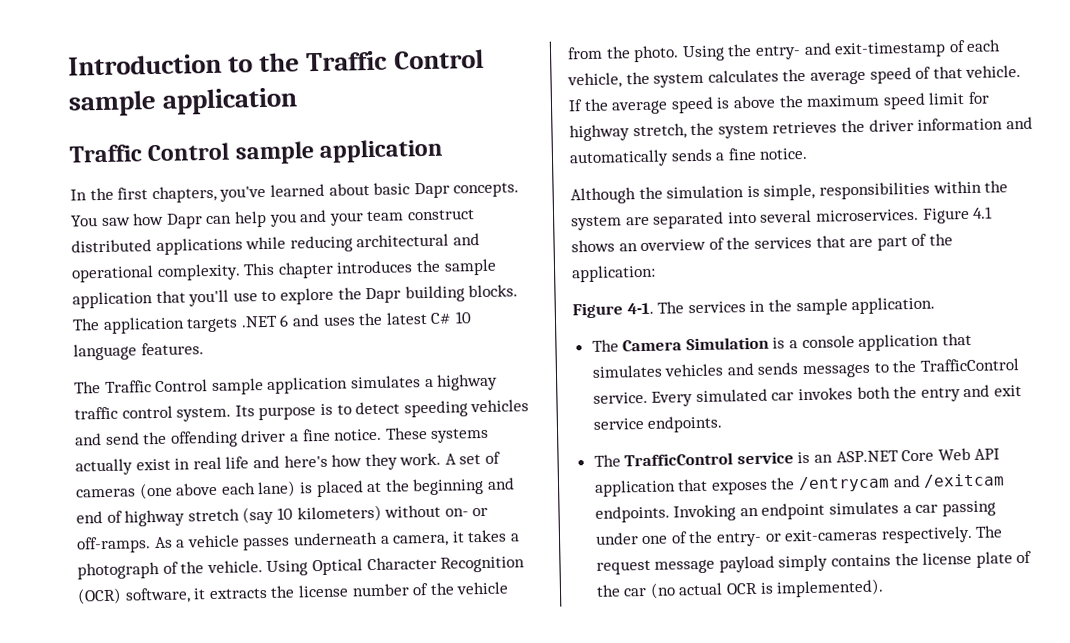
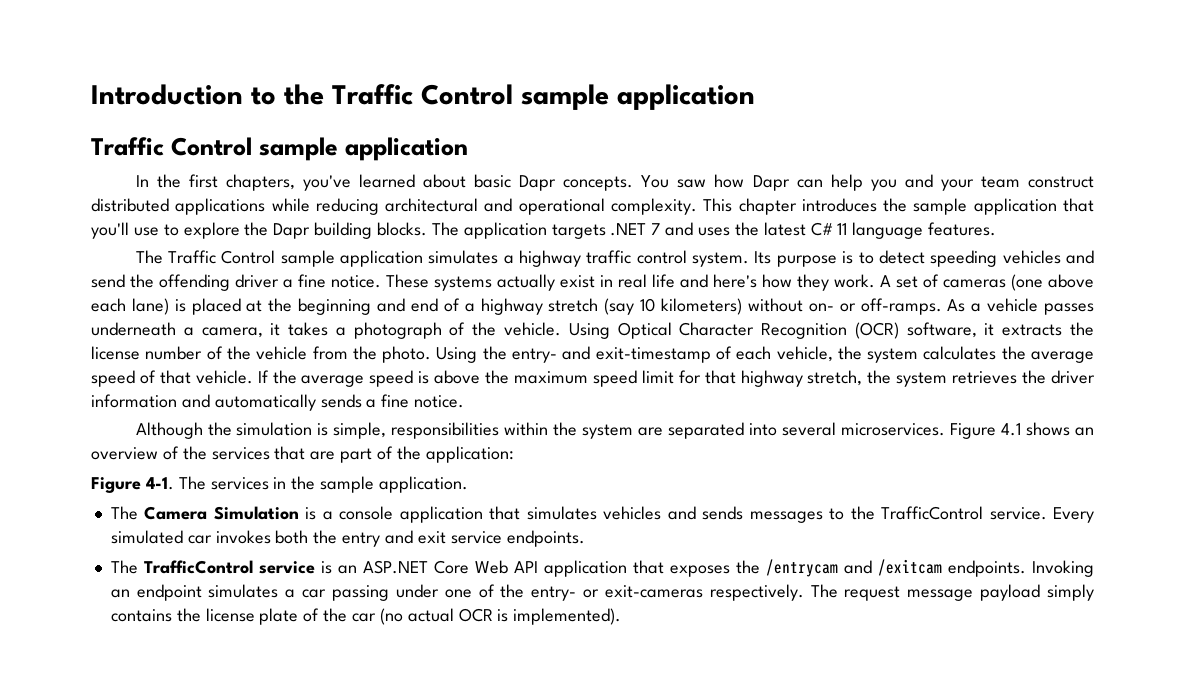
- The application targets .NET 6 and uses the latest C# 10 language features.
+ The application targets .NET 7 and uses the latest C# 11 language features.
- A set of cameras (one above each lane) is placed at the beginning and end of highway stretch (say 10 kilometers) without on- or off-ramps.
+ A set of cameras (one above each lane) is placed at the beginning and end of a highway stretch (say 10 kilometers) without on- or off-ramps.
- If the average speed is above the maximum speed limit for highway stretch, the system retrieves the driver information and automatically sends a fine notice.
+ If the average speed is above the maximum speed limit for that highway stretch, the system retrieves the driver information and automatically sends a fine notice.

